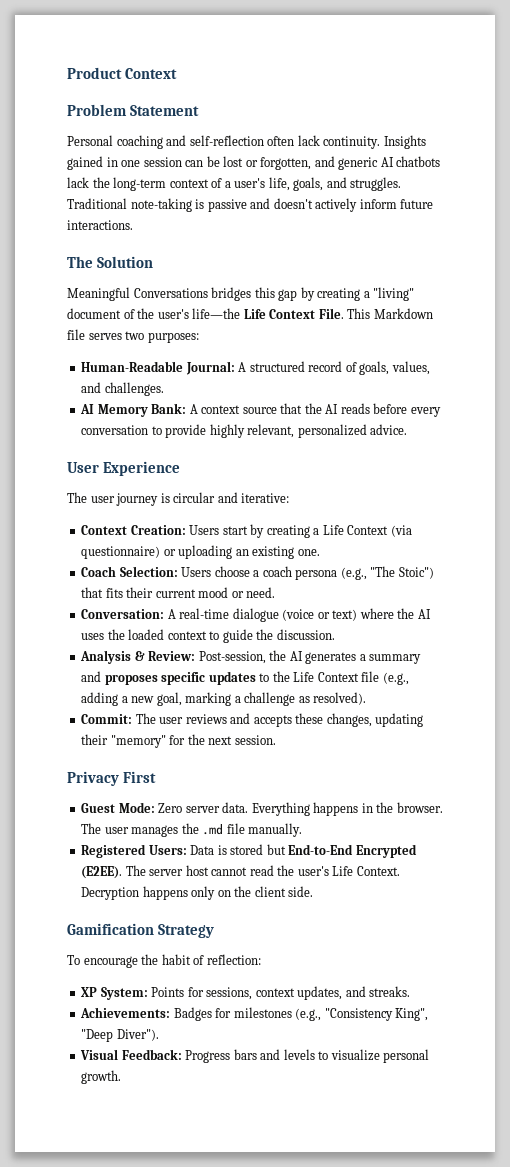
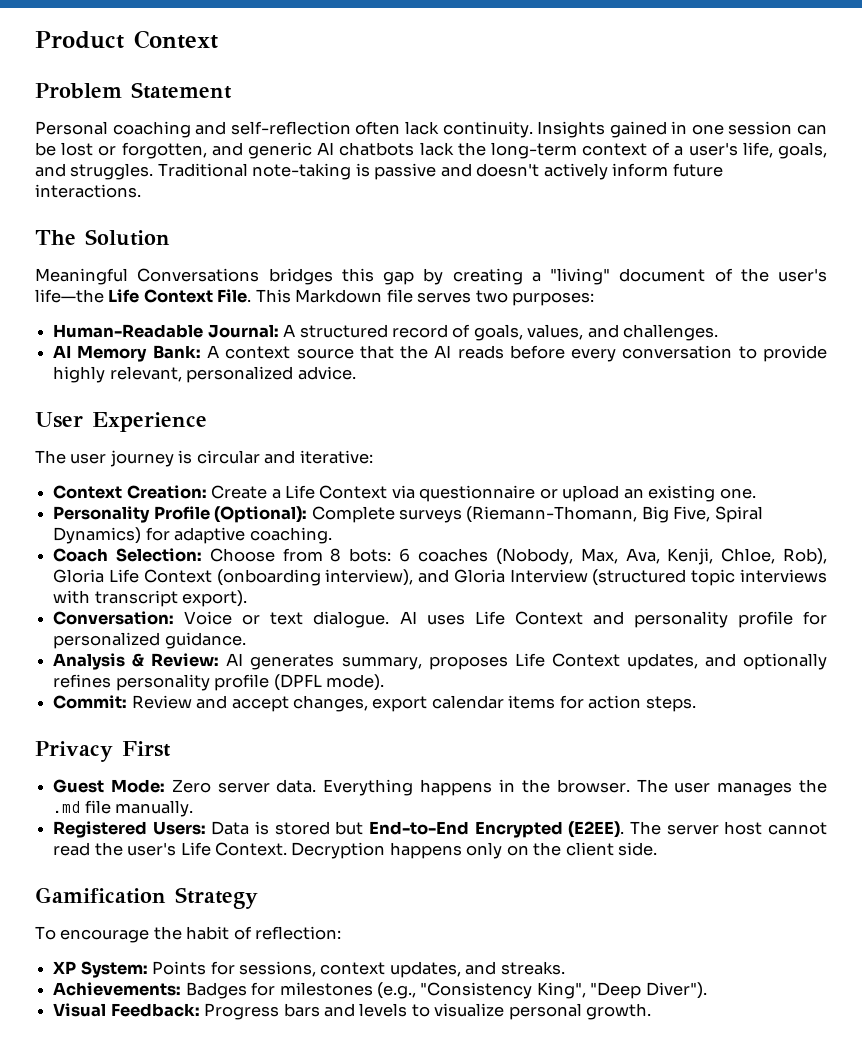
- Context Creation: Users start by creating a Life Context (via questionnaire) or uploading an existing one.
- Coach Selection: Users choose a coach persona (e.g., "The Stoic") that fits their current mood or need.
- Conversation: A real-time dialogue (voice or text) where the AI uses the loaded context to guide the discussion.
- Analysis & Review: Post-session, the AI generates a summary and proposes specific updates to the Life Context file (e.g., adding a new goal, marking a challenge as resolved).
- Commit: The user reviews and accepts these changes, updating their "memory" for the next session.
+ Context Creation: Create a Life Context via questionnaire or upload an existing one.
+ Personality Profile (Optional): Complete surveys (Riemann-Thomann, Big Five, Spiral Dynamics) for adaptive coaching.
+ Coach Selection: Choose from 8 bots: 6 coaches (Nobody, Max, Ava, Kenji, Chloe, Rob), Gloria Life Context (onboarding interview), and Gloria Interview (structured topic interviews with transcript export).
+ Conversation: Voice or text dialogue. AI uses Life Context and personality profile for personalized guidance.
+ Analysis & Review: AI generates summary, proposes Life Context updates, and optionally refines personality profile (DPFL mode).
+ Commit: Review and accept changes, export calendar items for action steps.

